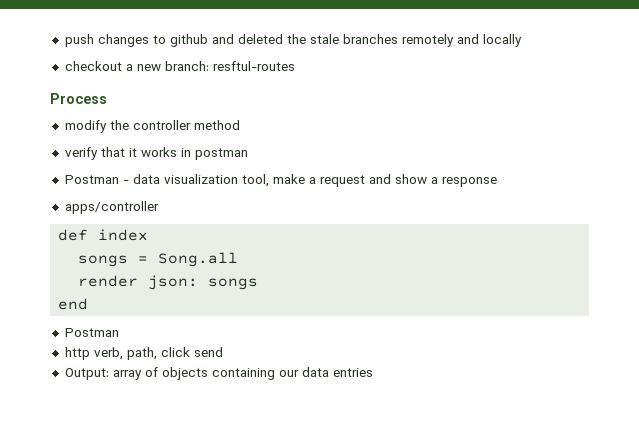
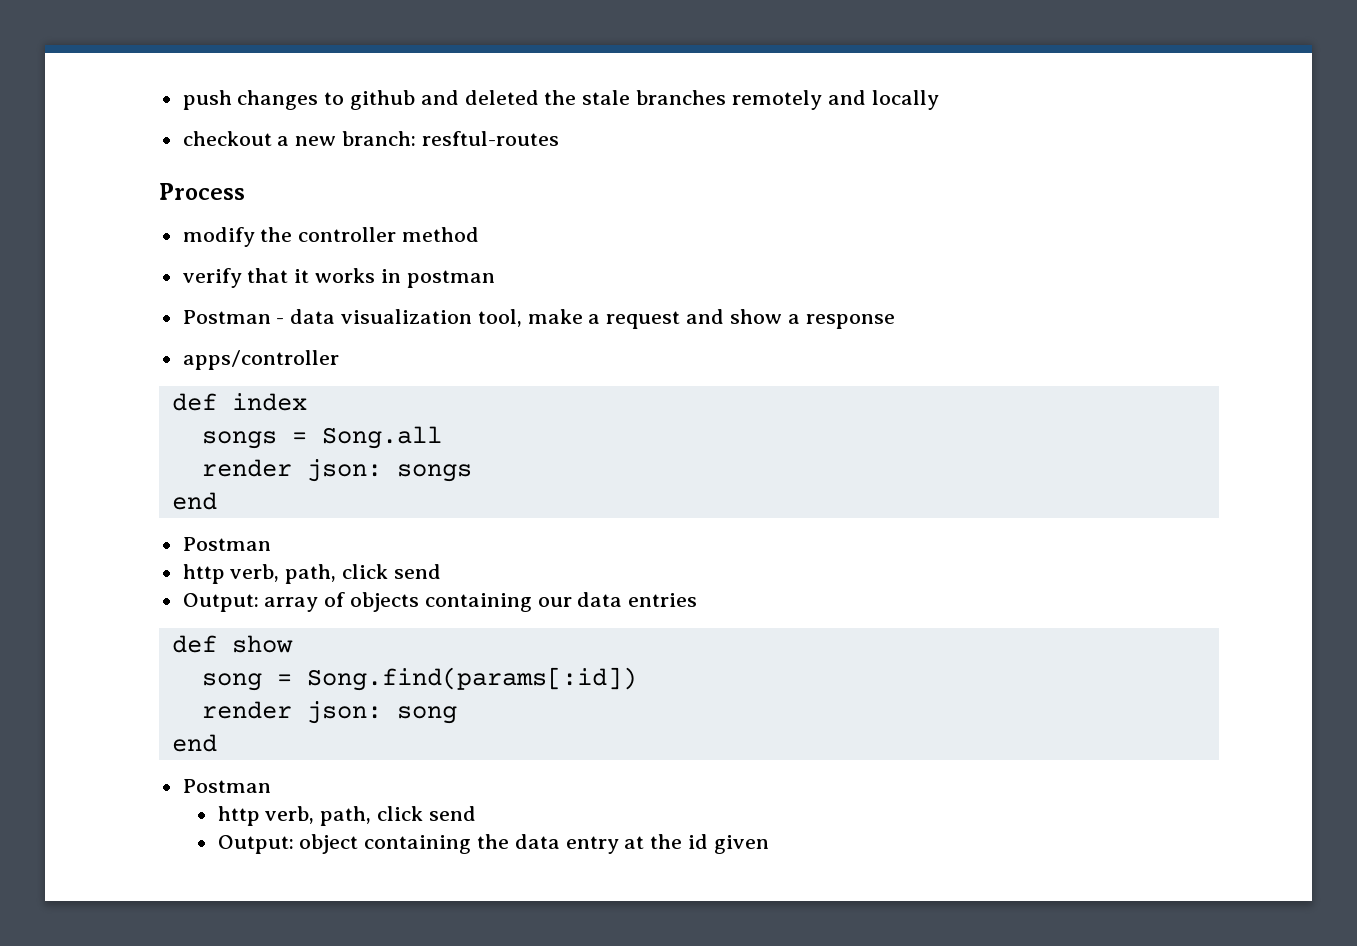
+ def show
+ song = Song.find(params[:id])
+ render json: song
+ end
+ Postman
+ http verb, path, click send
+ Output: object containing the data entry at the id given

